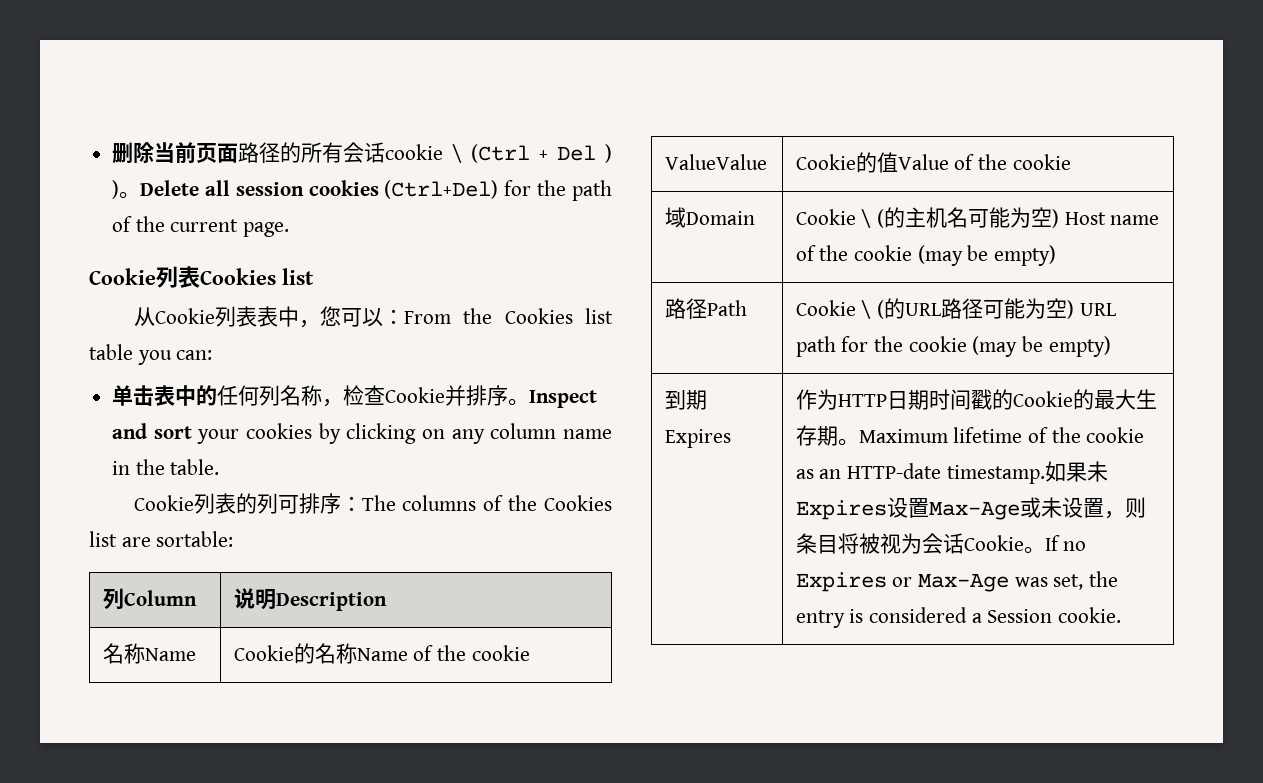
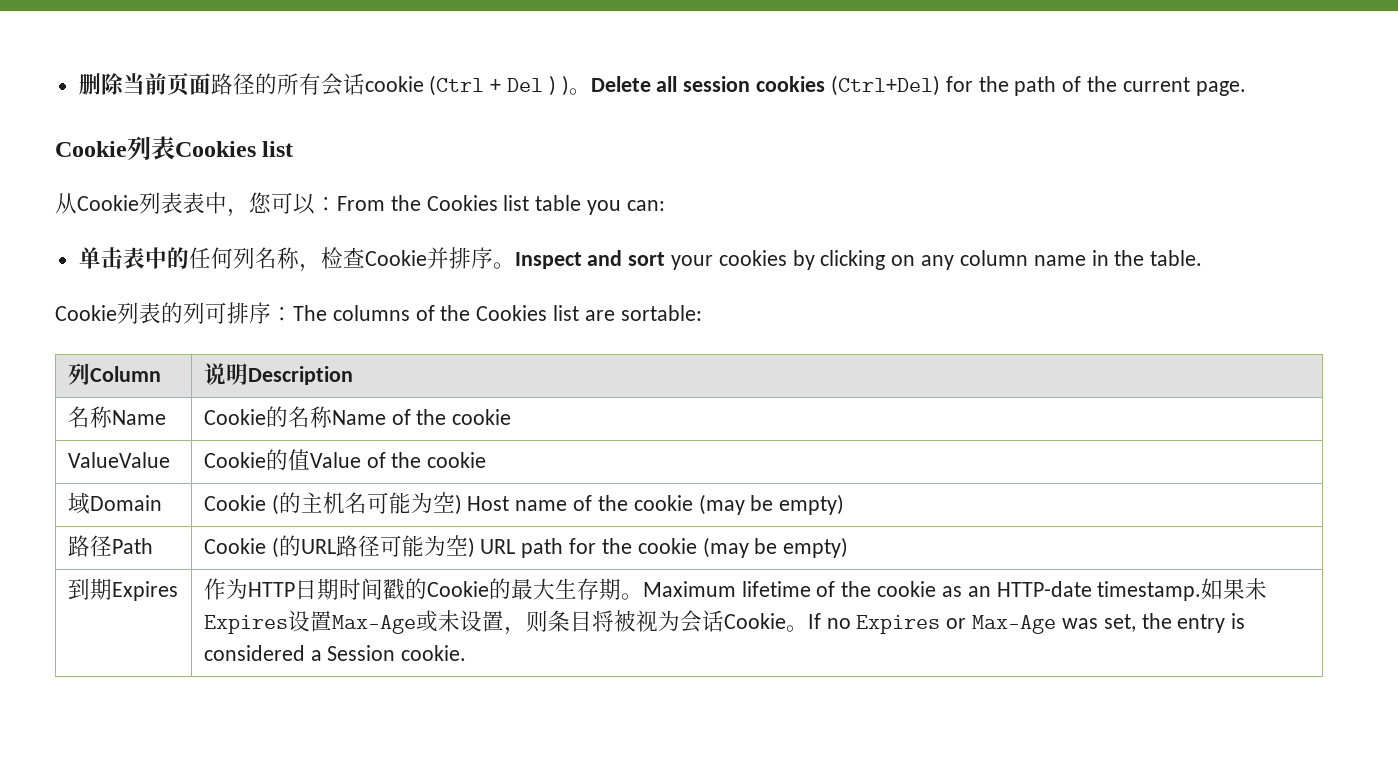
- 删除当前页面路径的所有会话cookie \ (Ctrl + Del ) )。
+ 删除当前页面路径的所有会话cookie (Ctrl + Del ) )。
- 域Domain | Cookie \ (的主机名可能为空) Host name of the cookie (may be empty)
+ 域Domain | Cookie (的主机名可能为空) Host name of the cookie (may be empty)
- 路径Path | Cookie \ (的URL路径可能为空) URL path for the cookie (may be empty)
+ 路径Path | Cookie (的URL路径可能为空) URL path for the cookie (may be empty)

